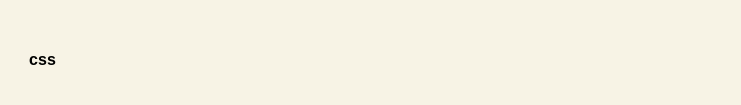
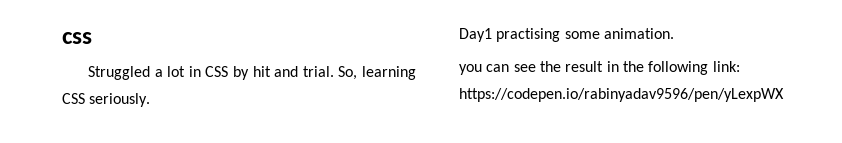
+ Struggled a lot in CSS by hit and trial. So, learning CSS seriously.
+ Day1 practising some animation.
+ you can see the result in the following link: https://codepen.io/rabinyadav9596/pen/yLexpWX

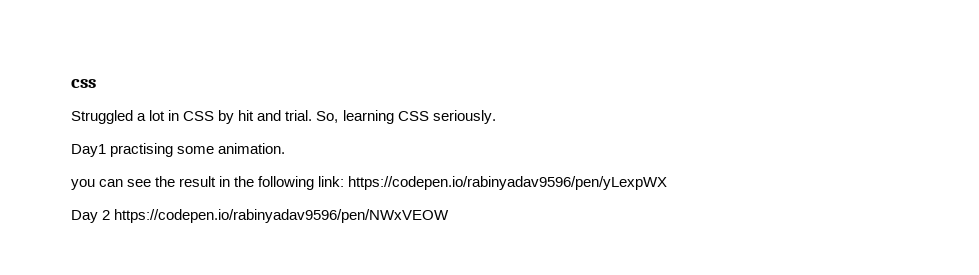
+ Day 2 https://codepen.io/rabinyadav9596/pen/NWxVEOW

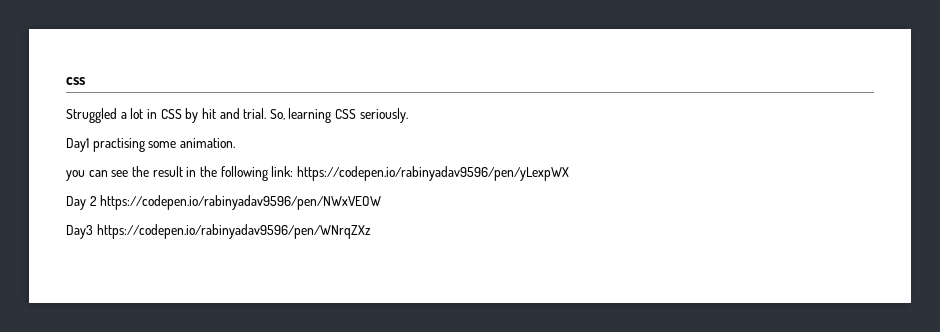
+ Day3 https://codepen.io/rabinyadav9596/pen/WNrqZXz

